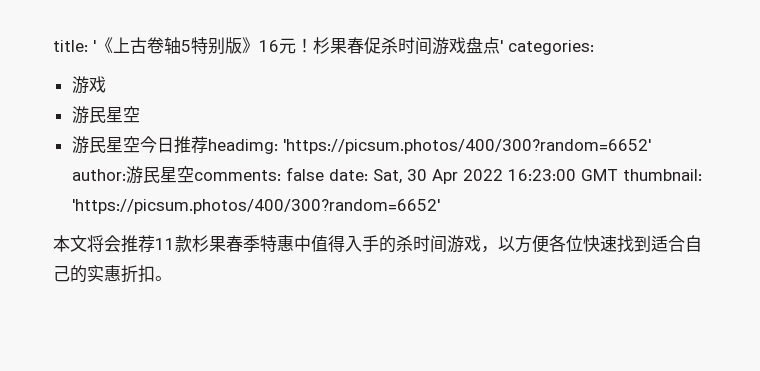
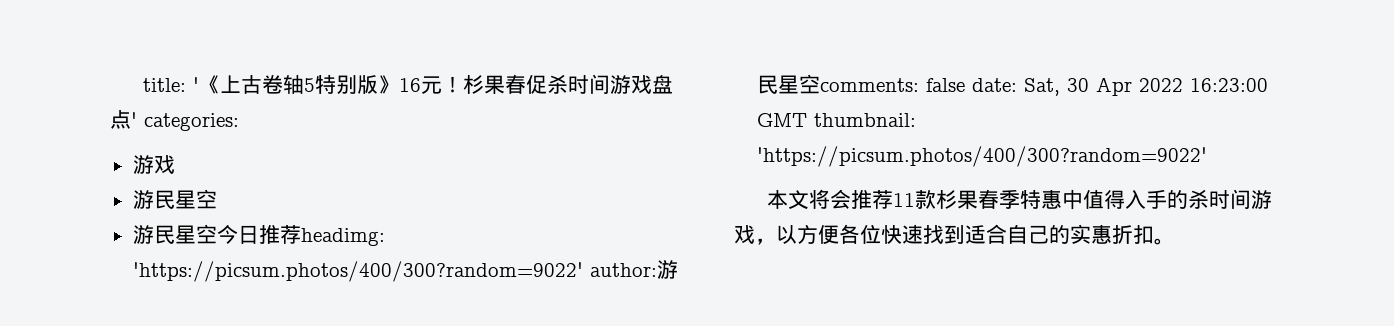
- 游民星空今日推荐headimg: 'https://picsum.photos/400/300?random=6652' author:游民星空comments: false date: Sat, 30 Apr 2022 16:23:00 GMT thumbnail: 'https://picsum.photos/400/300?random=6652'
+ 游民星空今日推荐headimg: 'https://picsum.photos/400/300?random=9022' author:游民星空comments: false date: Sat, 30 Apr 2022 16:23:00 GMT thumbnail: 'https://picsum.photos/400/300?random=9022'

